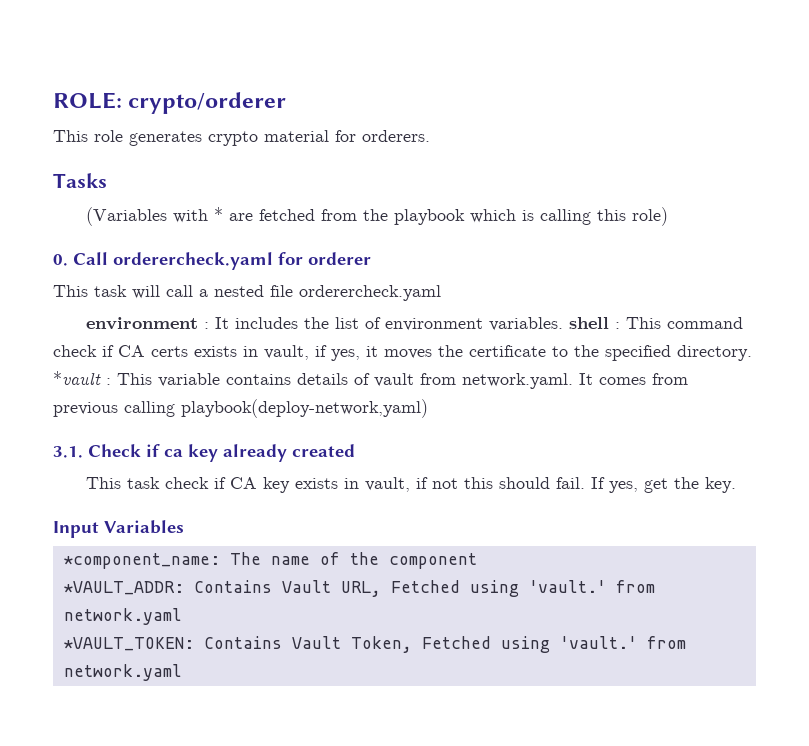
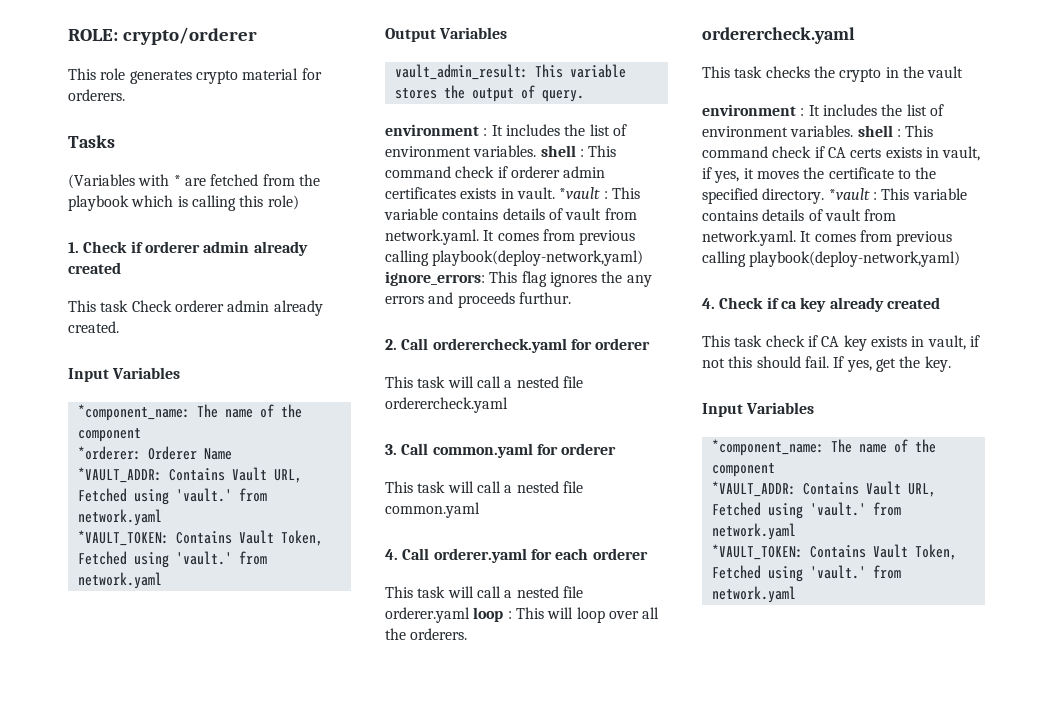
- 0. Call orderercheck.yaml for orderer
+ 1. Check if orderer admin already created
+ This task Check orderer admin already created.
+ Input Variables
+ *component_name: The name of the component
+ *orderer: Orderer Name
+ *VAULT_ADDR: Contains Vault URL, Fetched using 'vault.' from network.yaml
+ *VAULT_TOKEN: Contains Vault Token, Fetched using 'vault.' from network.yaml
+ Output Variables
+ vault_admin_result: This variable stores the output of query.
+ environment : It includes the list of environment variables. shell : This command check if orderer admin certificates exists in vault. *vault : This variable contains details of vault from network.yaml. It comes from previous calling playbook(deploy-network,yaml) ignore_errors: This flag ignores the any errors and proceeds furthur.
+ 2. Call orderercheck.yaml for orderer
+ 3. Call common.yaml for orderer
+ This task will call a nested file common.yaml
+ 4. Call orderer.yaml for each orderer
+ This task will call a nested file orderer.yaml loop : This will loop over all the orderers.
+ orderercheck.yaml
+ This task checks the crypto in the vault
- 3.1. Check if ca key already created
+ 4. Check if ca key already created

